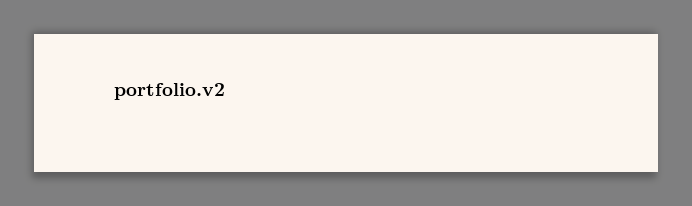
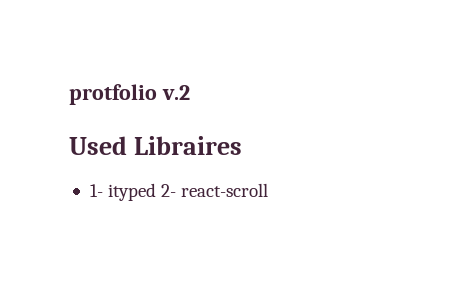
- portfolio.v2
+ protfolio v.2
+ Used Libraires
+ 1- ityped 2- react-scroll

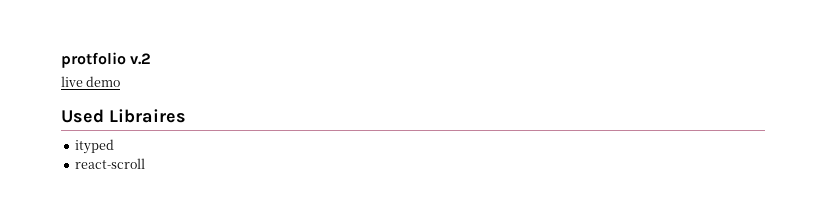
+ live demo
- 1- ityped 2- react-scroll
+ ityped
+ react-scroll

